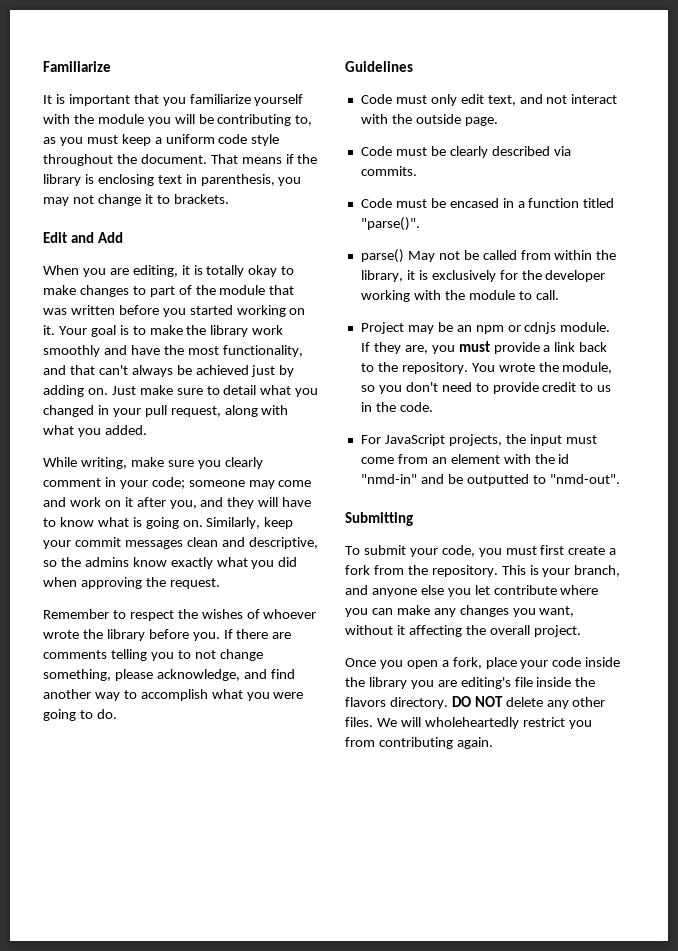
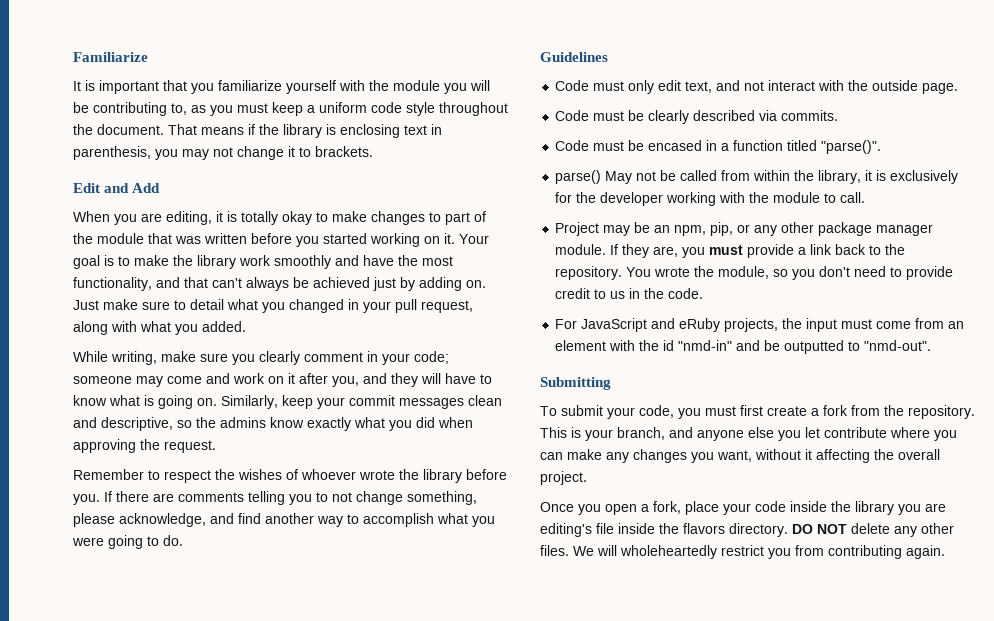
- Project may be an npm or cdnjs module.
+ Project may be an npm, pip, or any other package manager module.
- For JavaScript projects, the input must come from an element with the id "nmd-in" and be outputted to "nmd-out".
+ For JavaScript and eRuby projects, the input must come from an element with the id "nmd-in" and be outputted to "nmd-out".

